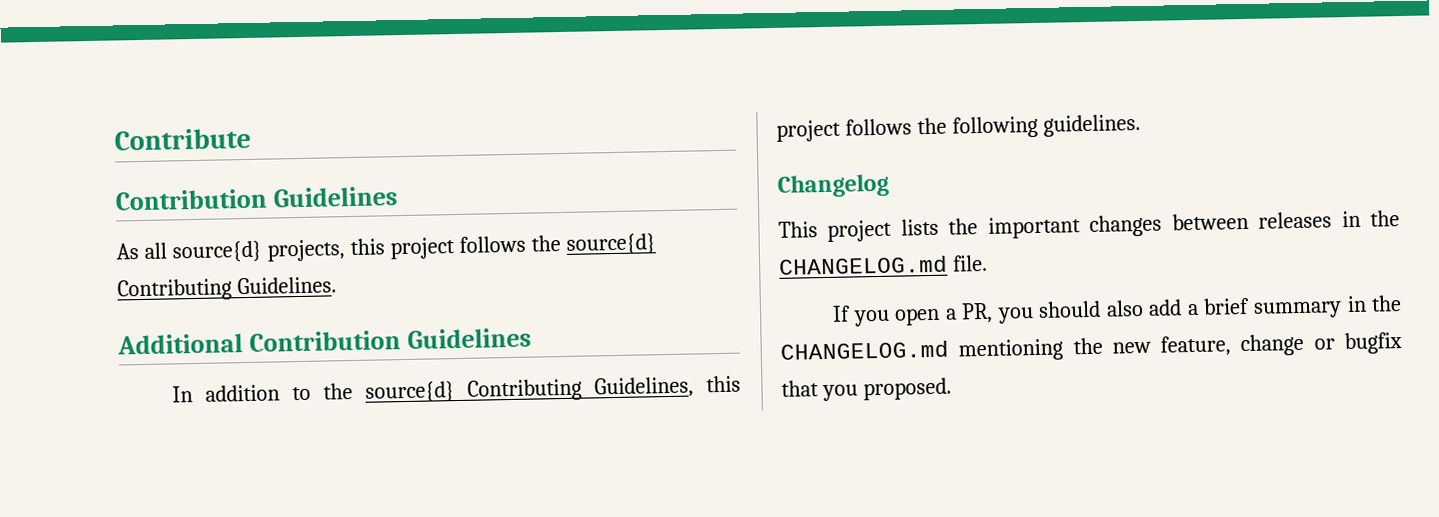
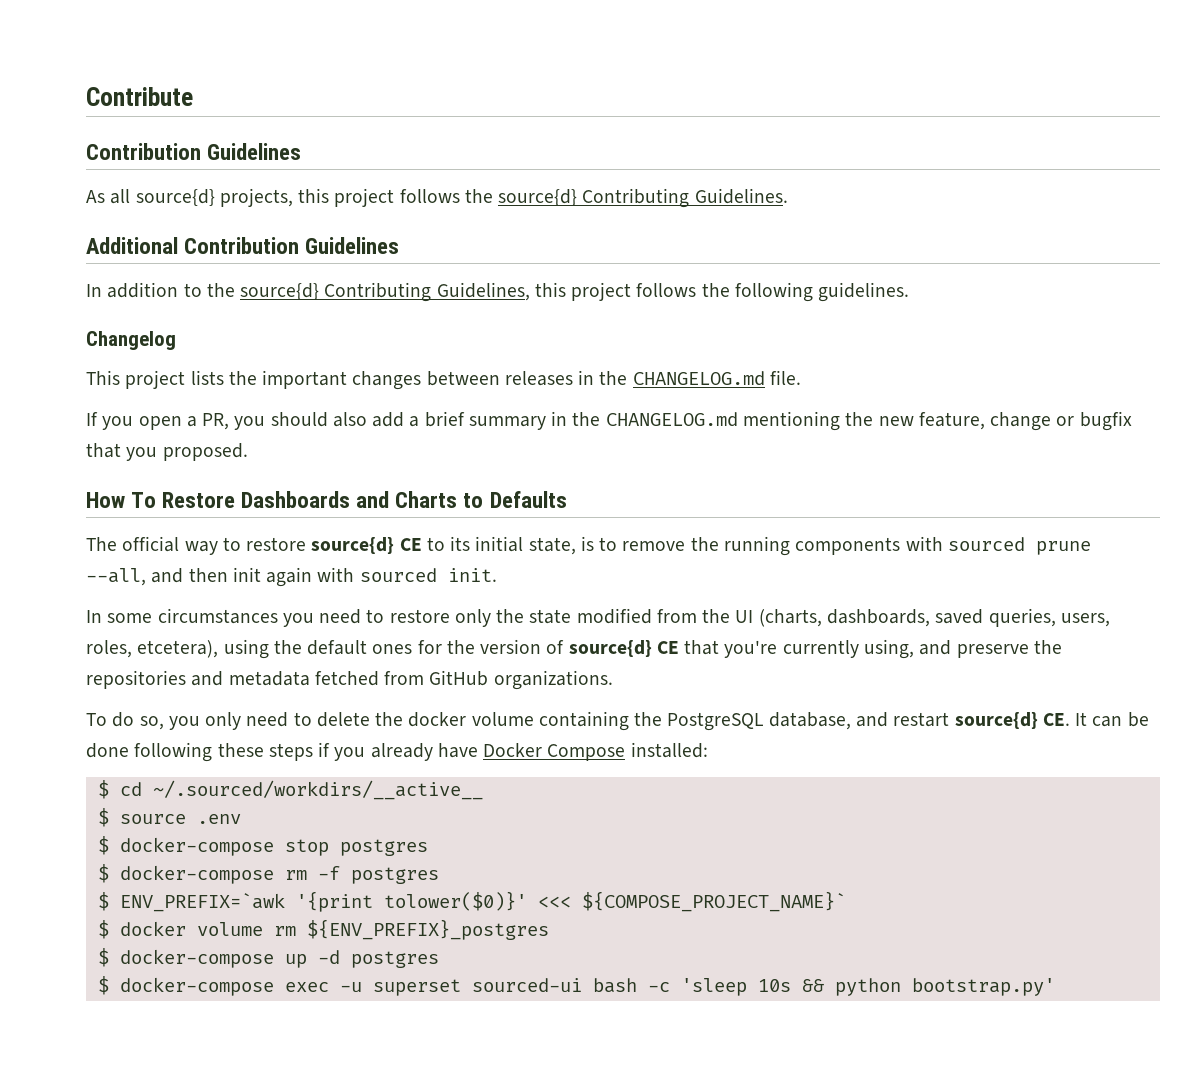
+ How To Restore Dashboards and Charts to Defaults
+ The official way to restore source{d} CE to its initial state, is to remove the running components with sourced prune --all, and then init again with sourced init.
+ In some circumstances you need to restore only the state modified from the UI (charts, dashboards, saved queries, users, roles, etcetera), using the default ones for the version of source{d} CE that you're currently using, and preserve the repositories and metadata fetched from GitHub organizations.
+ To do so, you only need to delete the docker volume containing the PostgreSQL database, and restart source{d} CE. It can be done following these steps if you already have Docker Compose installed:
+ $ cd ~/.sourced/workdirs/__active__
+ $ source .env
+ $ docker-compose stop postgres
+ $ docker-compose rm -f postgres
+ $ ENV_PREFIX=`awk '{print tolower($0)}' <<< ${COMPOSE_PROJECT_NAME}`
+ $ docker volume rm ${ENV_PREFIX}_postgres
+ $ docker-compose up -d postgres
+ $ docker-compose exec -u superset sourced-ui bash -c 'sleep 10s && python bootstrap.py'

